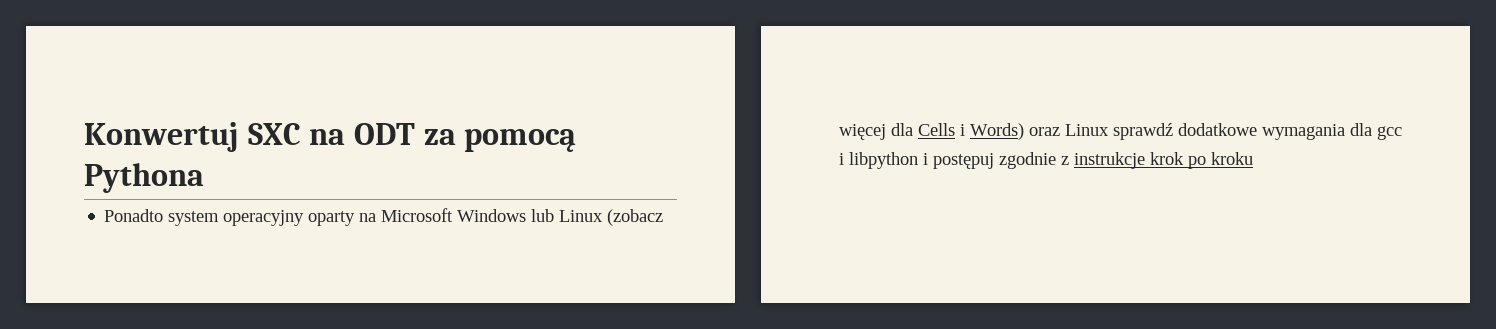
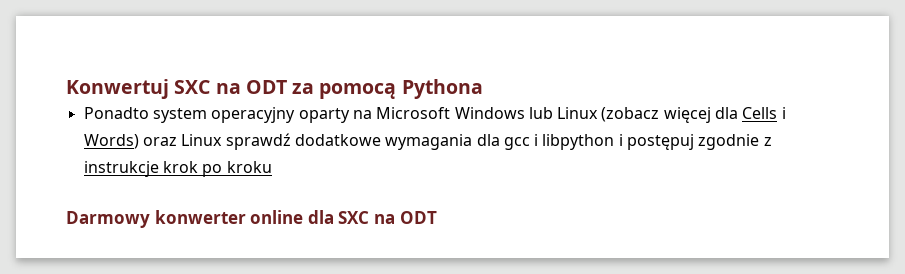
+ Darmowy konwerter online dla SXC na ODT

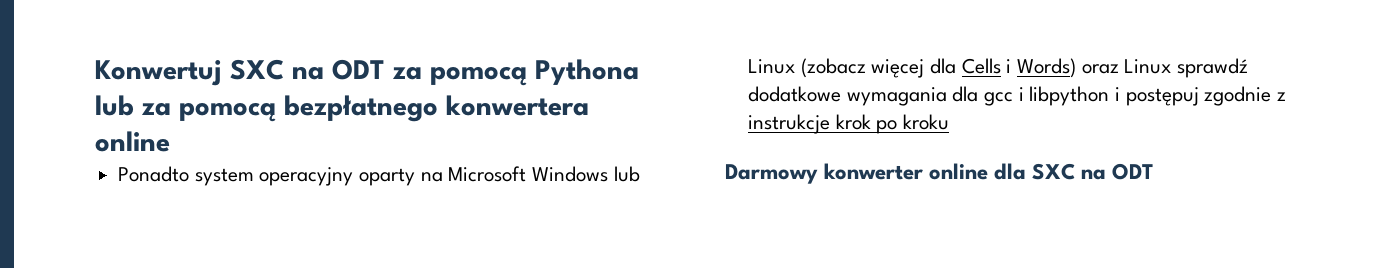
- Konwertuj SXC na ODT za pomocą Pythona
+ Konwertuj SXC na ODT za pomocą Pythona lub za pomocą bezpłatnego konwertera online

